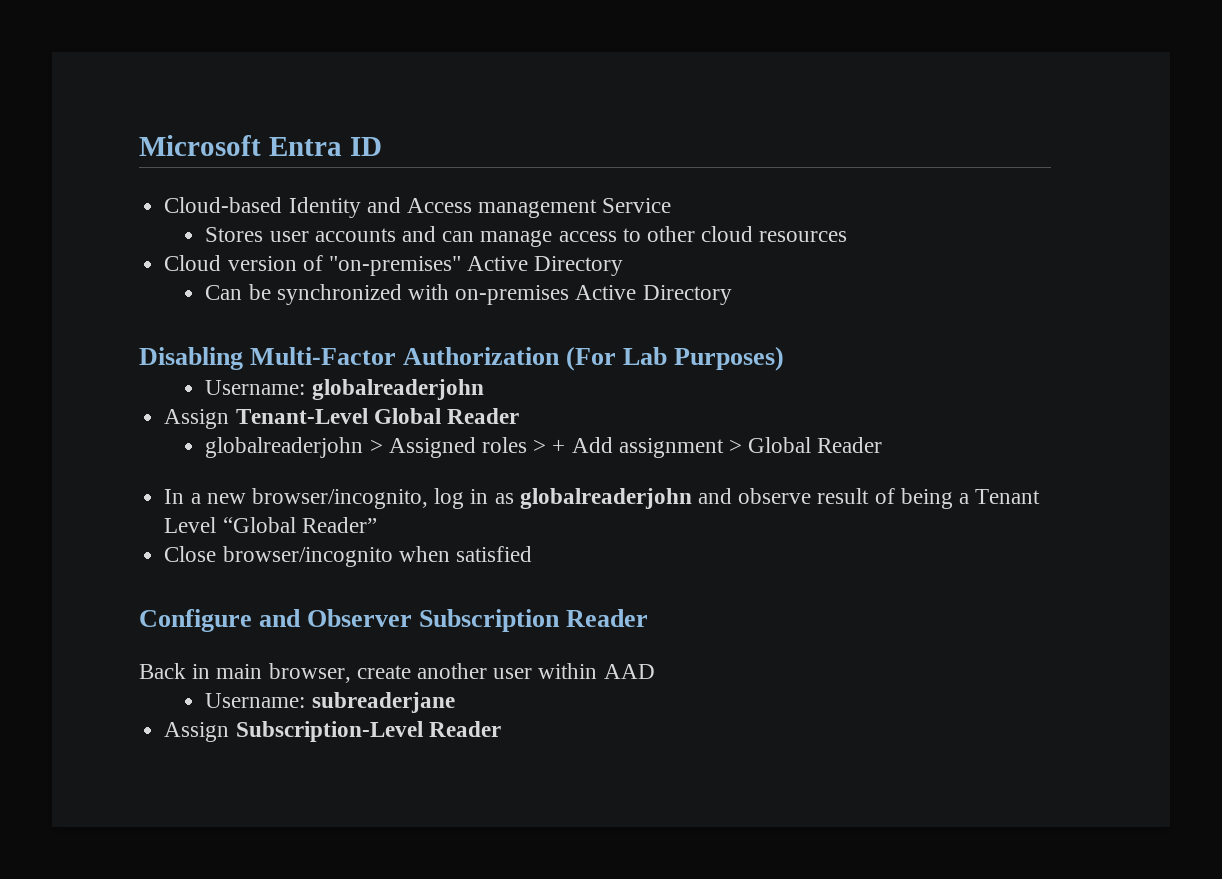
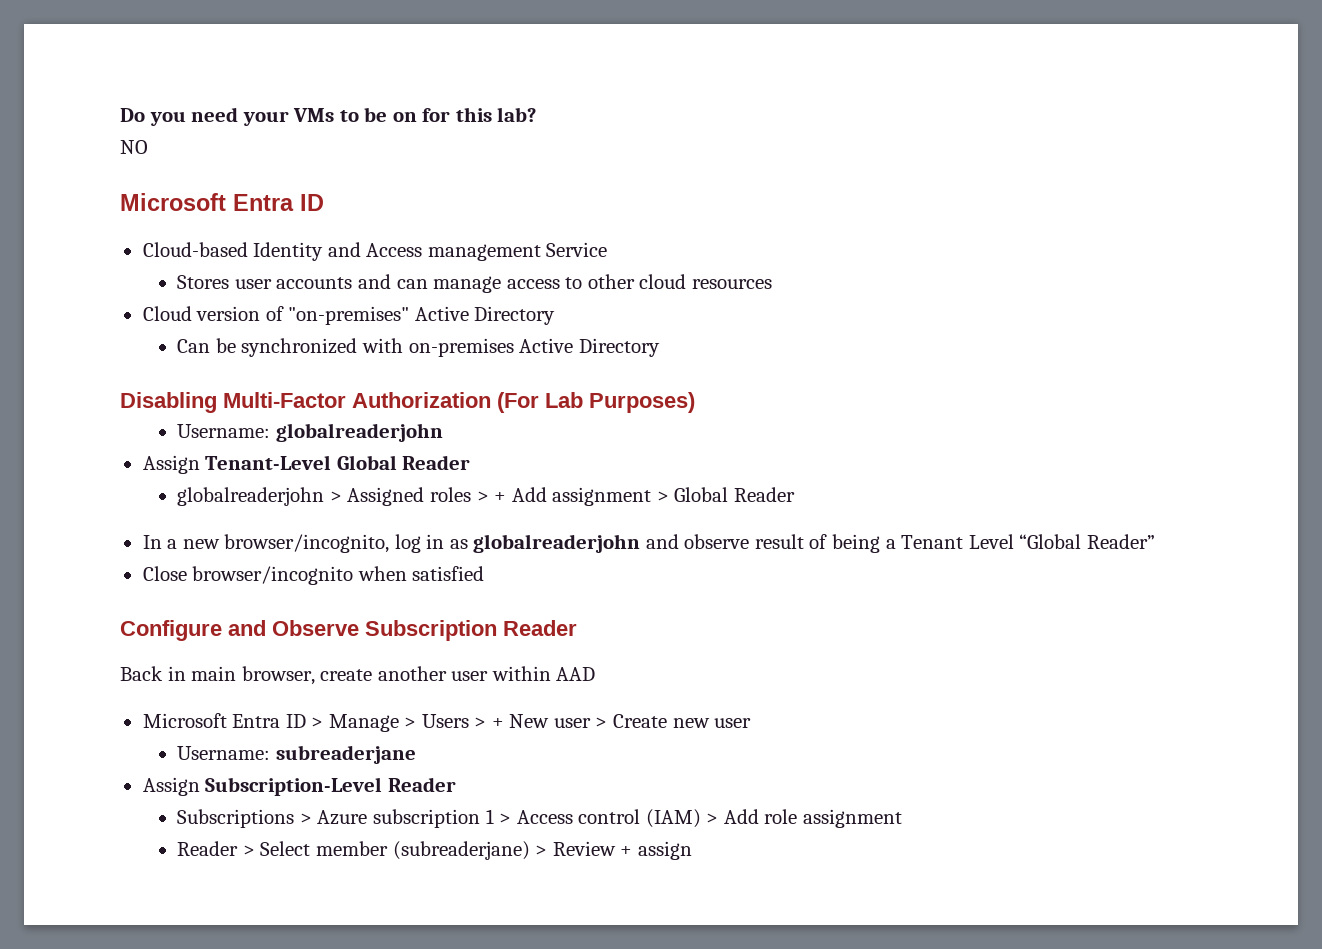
+ Do you need your VMs to be on for this lab?
+ NO
- Configure and Observer Subscription Reader
+ Configure and Observe Subscription Reader
+ Microsoft Entra ID > Manage > Users > + New user > Create new user
+ Subscriptions > Azure subscription 1 > Access control (IAM) > Add role assignment
+ Reader > Select member (subreaderjane) > Review + assign

